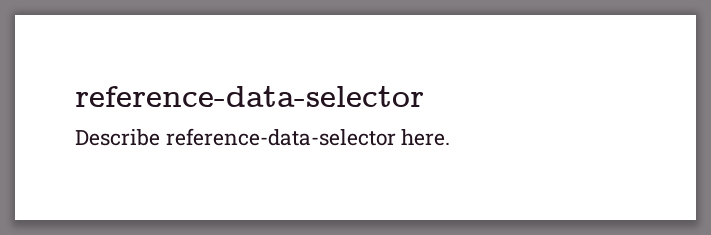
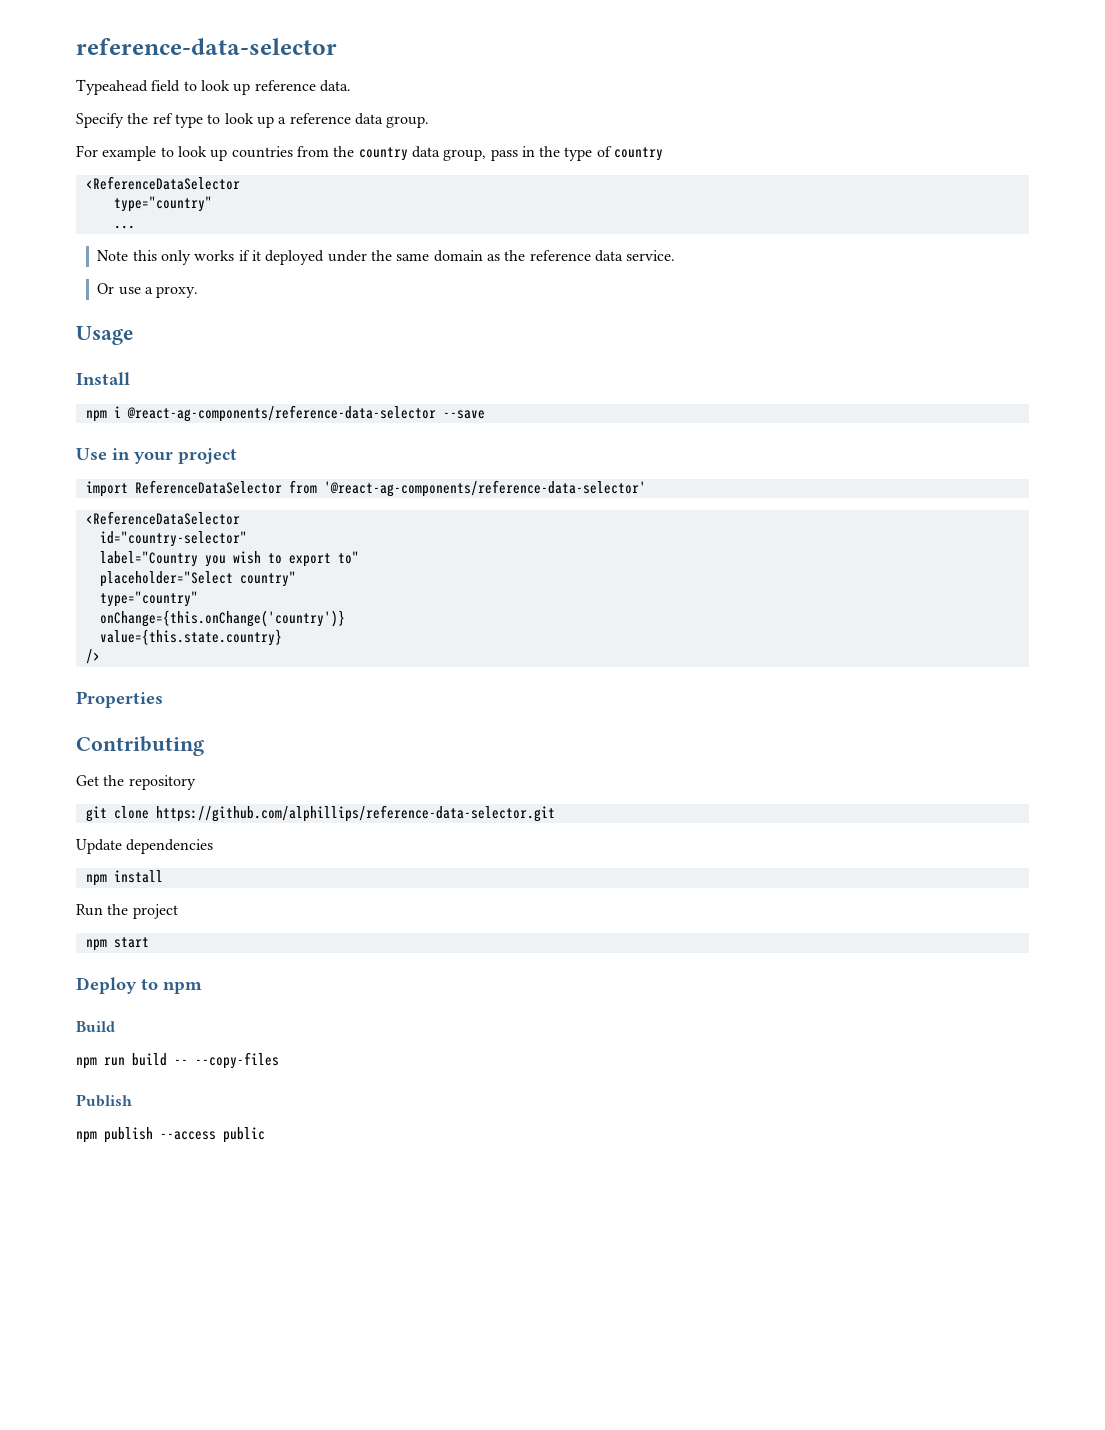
- Describe reference-data-selector here.
+ Typeahead field to look up reference data.
+ Specify the ref type to look up a reference data group.
+ For example to look up countries from the country data group, pass in the type of country
+ <ReferenceDataSelector
+ type="country"
+ ...
+ Note this only works if it deployed under the same domain as the reference data service.
+ Or use a proxy.
+ Usage
+ Install
+ npm i @react-ag-components/reference-data-selector --save
+ Use in your project
+ import ReferenceDataSelector from '@react-ag-components/reference-data-selector'
+ <ReferenceDataSelector
+ id="country-selector"
+ label="Country you wish to export to"
+ placeholder="Select country"
+ type="country"
+ onChange={this.onChange('country')}
+ value={this.state.country}
+ />
+ Properties
+ Contributing
+ Get the repository
+ git clone https://github.com/alphillips/reference-data-selector.git
+ Update dependencies
+ npm install
+ Run the project
+ npm start
+ Deploy to npm
+ Build
+ npm run build -- --copy-files
+ Publish
+ npm publish --access public

